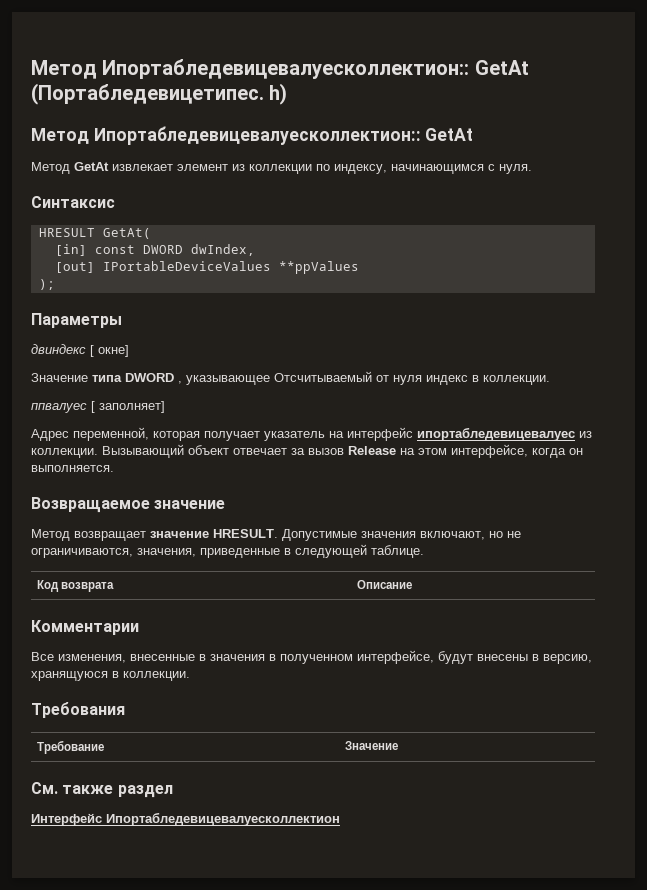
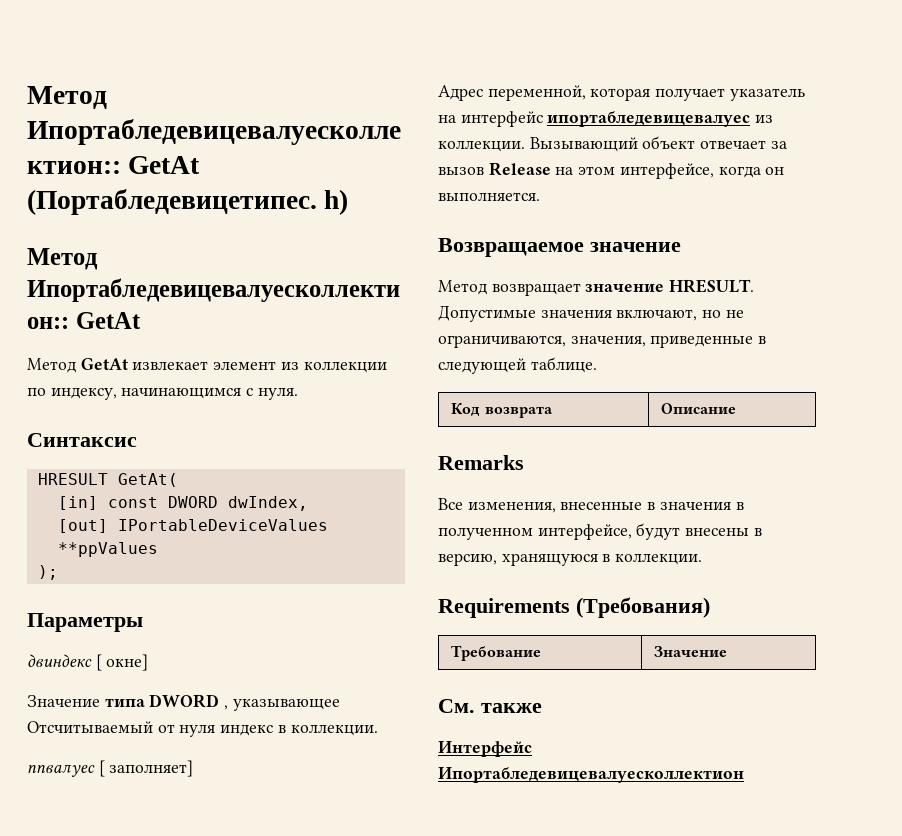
- Комментарии
+ Remarks
- Требования
+ Requirements (Требования)
- См. также раздел
+ См. также

